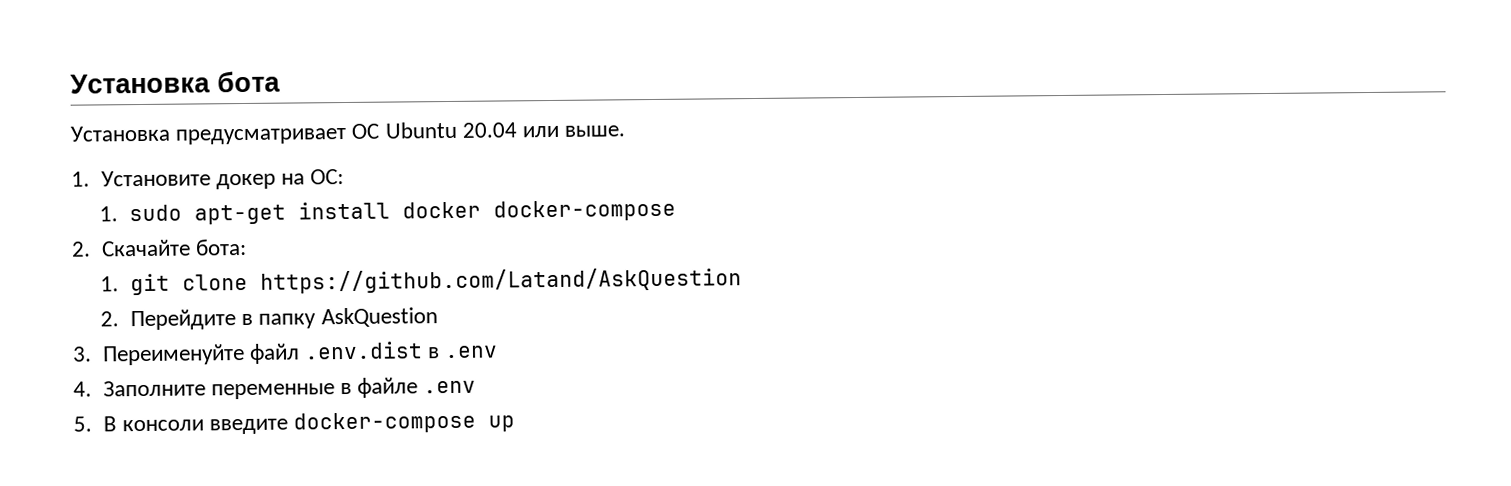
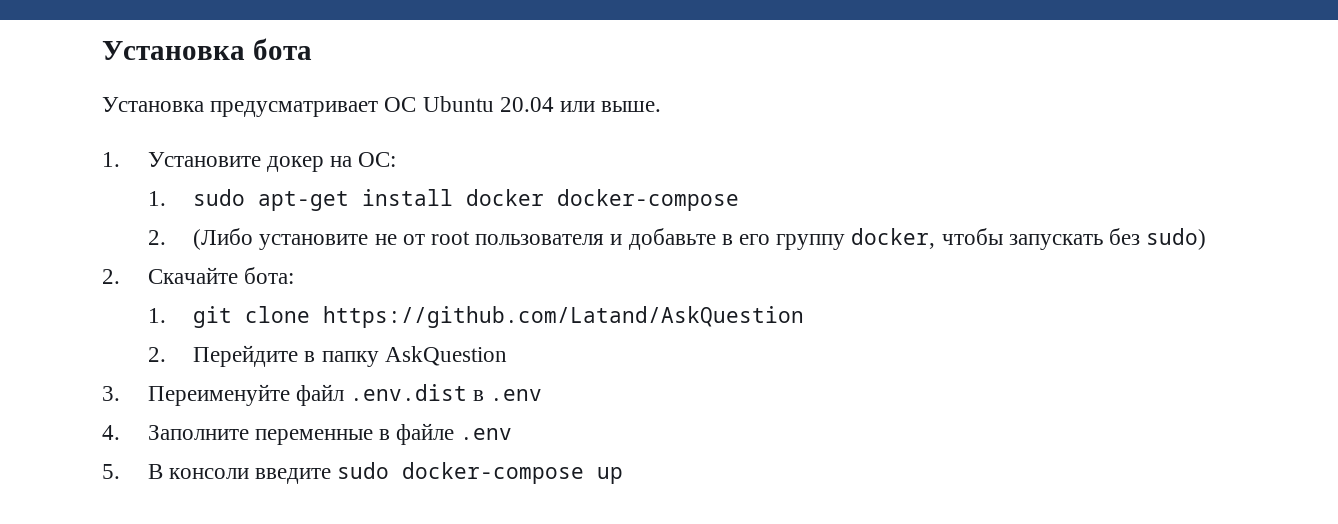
+ 2. (Либо установите не от root пользователя и добавьте в его группу docker, чтобы запускать без sudo)
- 5. В консоли введите docker-compose up
+ 5. В консоли введите sudo docker-compose up

